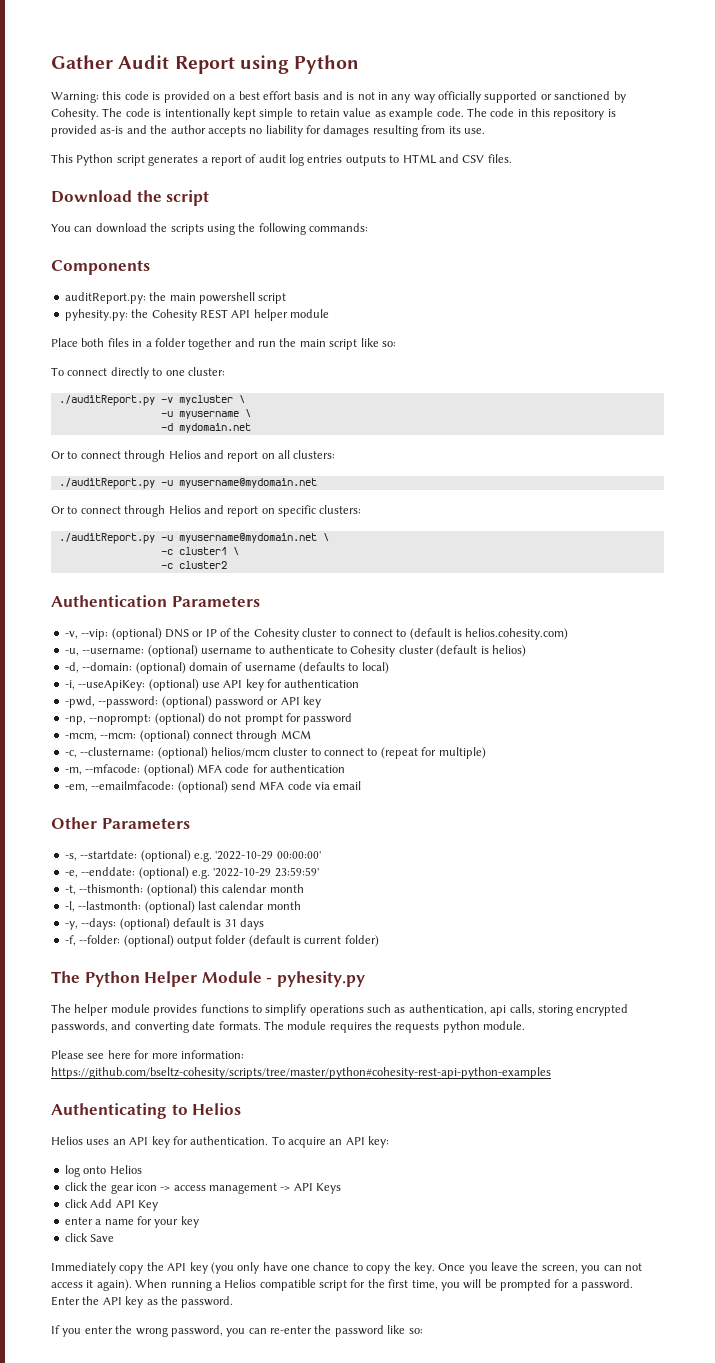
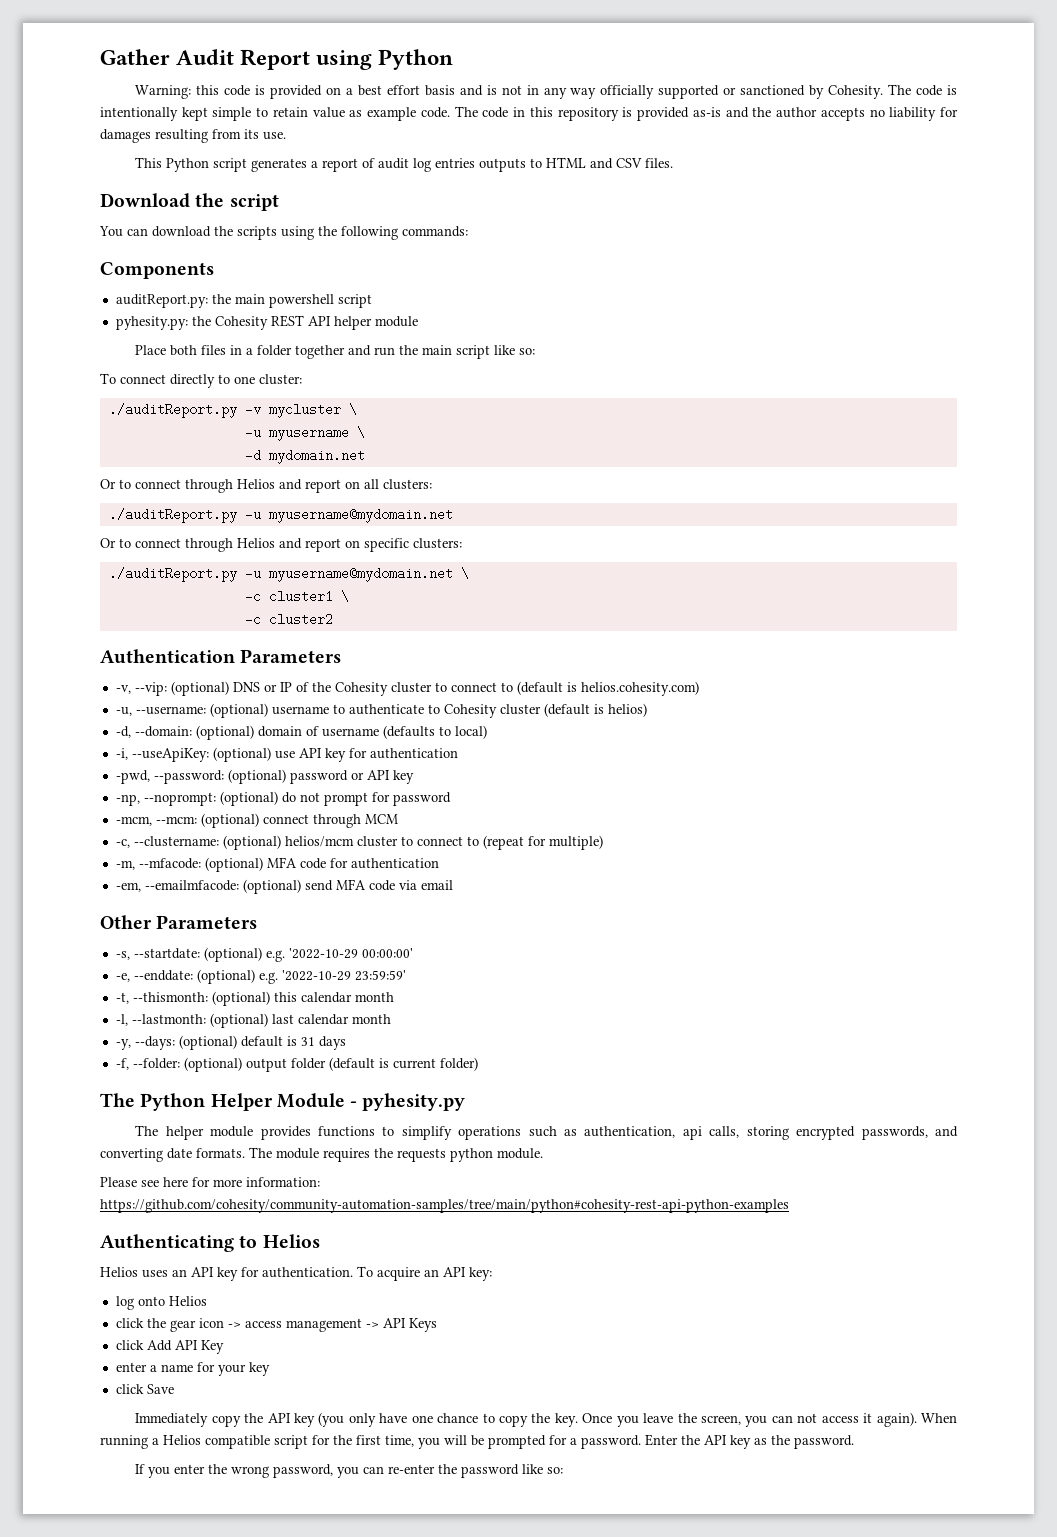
- Please see here for more information: https://github.com/bseltz-cohesity/scripts/tree/master/python#cohesity-rest-api-python-examples
+ Please see here for more information: https://github.com/cohesity/community-automation-samples/tree/main/python#cohesity-rest-api-python-examples

